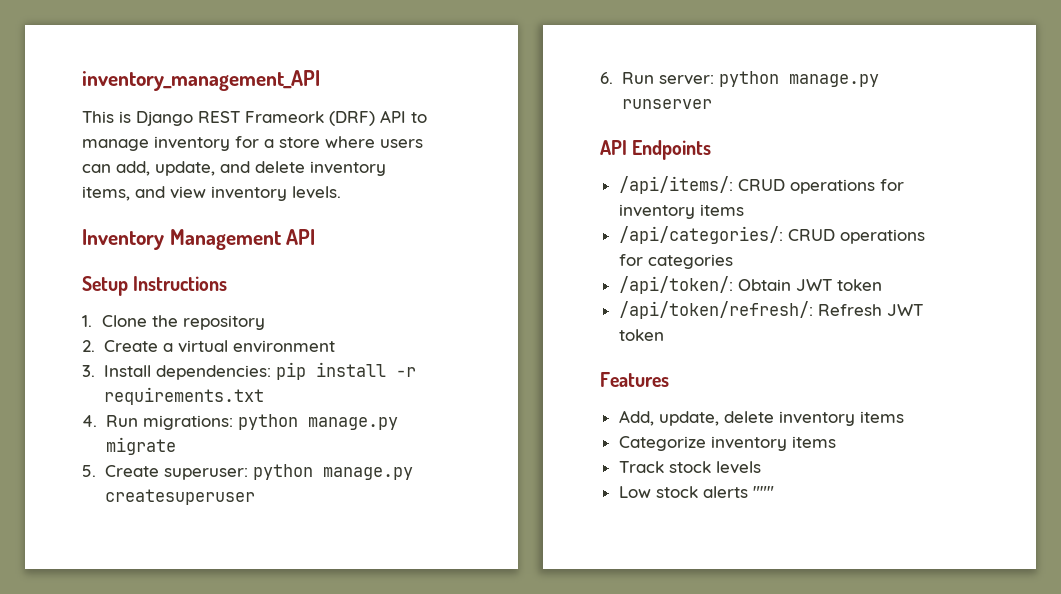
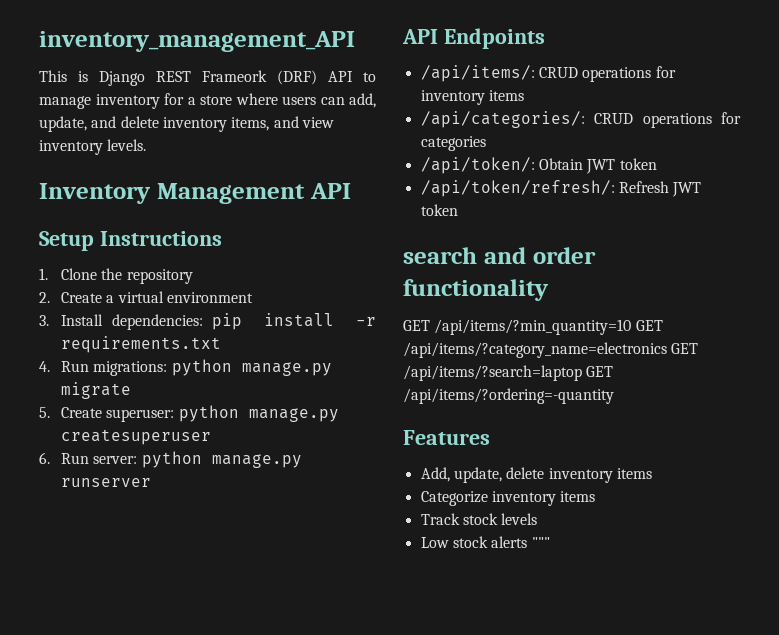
+ search and order functionality
+ GET /api/items/?min_quantity=10 GET /api/items/?category_name=electronics GET /api/items/?search=laptop GET /api/items/?ordering=-quantity

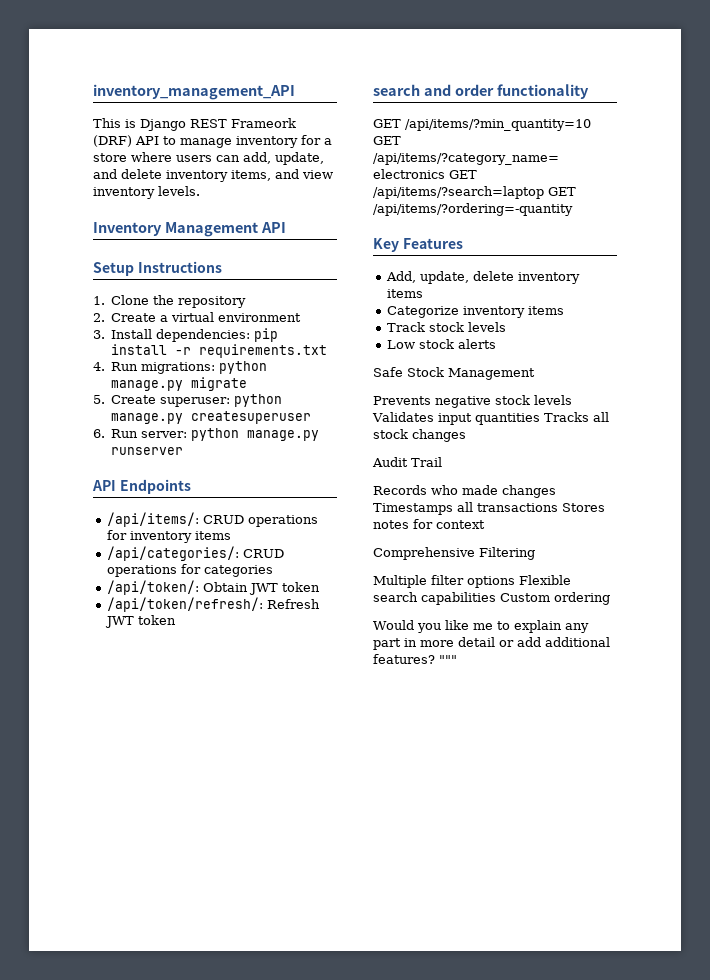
- Features
+ Key Features
- Low stock alerts """
+ Low stock alerts
+ Safe Stock Management
+ Prevents negative stock levels Validates input quantities Tracks all stock changes
+ Audit Trail
+ Records who made changes Timestamps all transactions Stores notes for context
+ Comprehensive Filtering
+ Multiple filter options Flexible search capabilities Custom ordering
+ Would you like me to explain any part in more detail or add additional features? """

